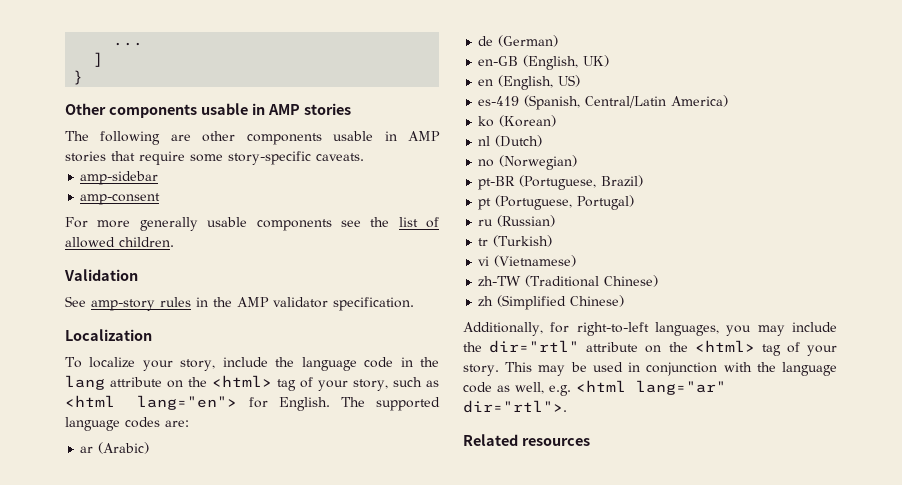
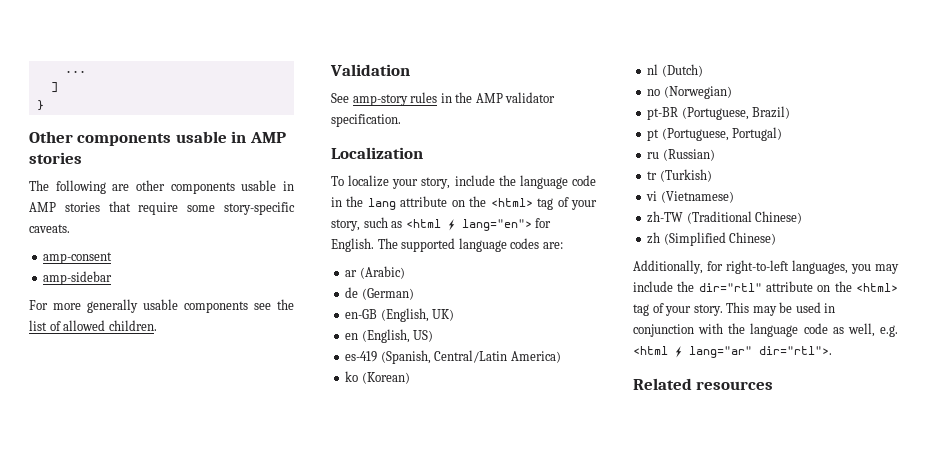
+ amp-consent
- amp-consent
- To localize your story, include the language code in the lang attribute on the <html> tag of your story, such as <html lang="en"> for English.
+ To localize your story, include the language code in the lang attribute on the <html> tag of your story, such as <html ⚡ lang="en"> for English.
- This may be used in conjunction with the language code as well, e.g. <html lang="ar" dir="rtl">.
+ This may be used in conjunction with the language code as well, e.g. <html ⚡ lang="ar" dir="rtl">.

